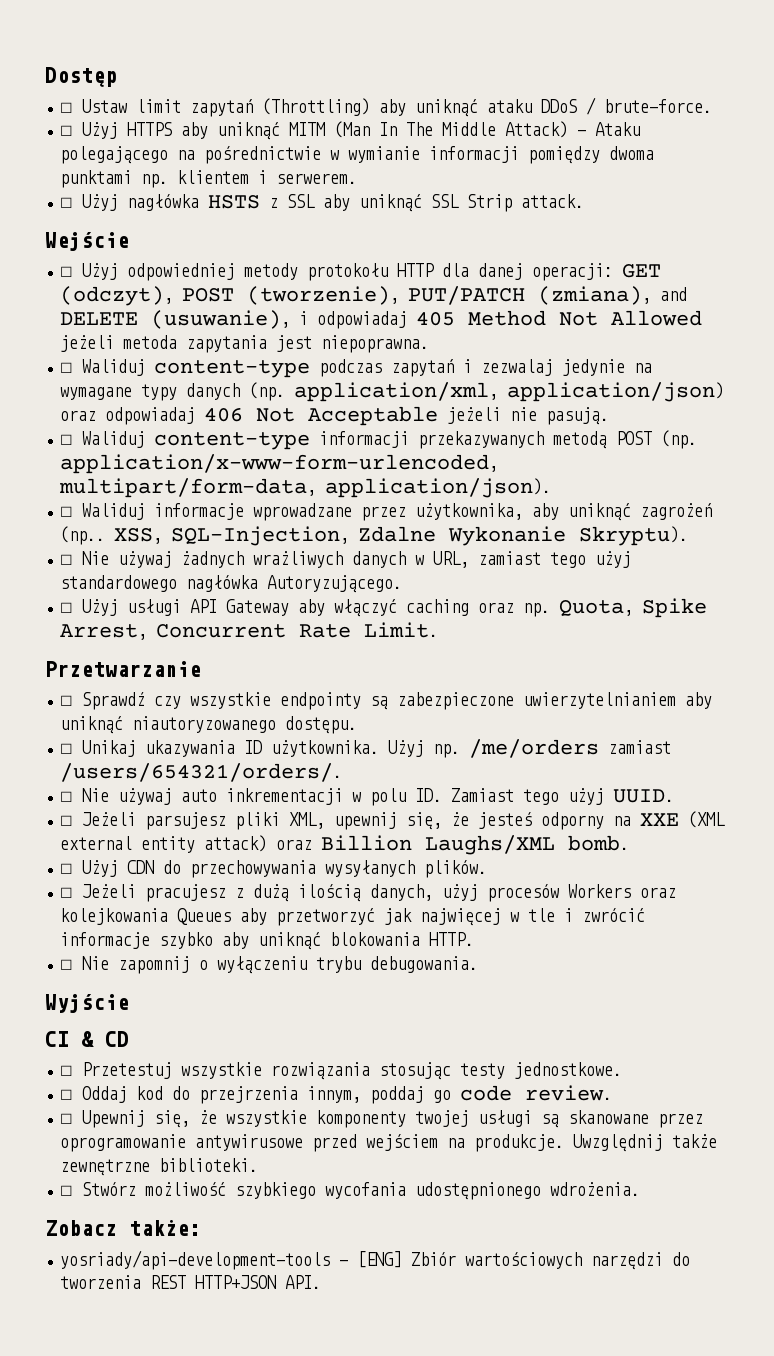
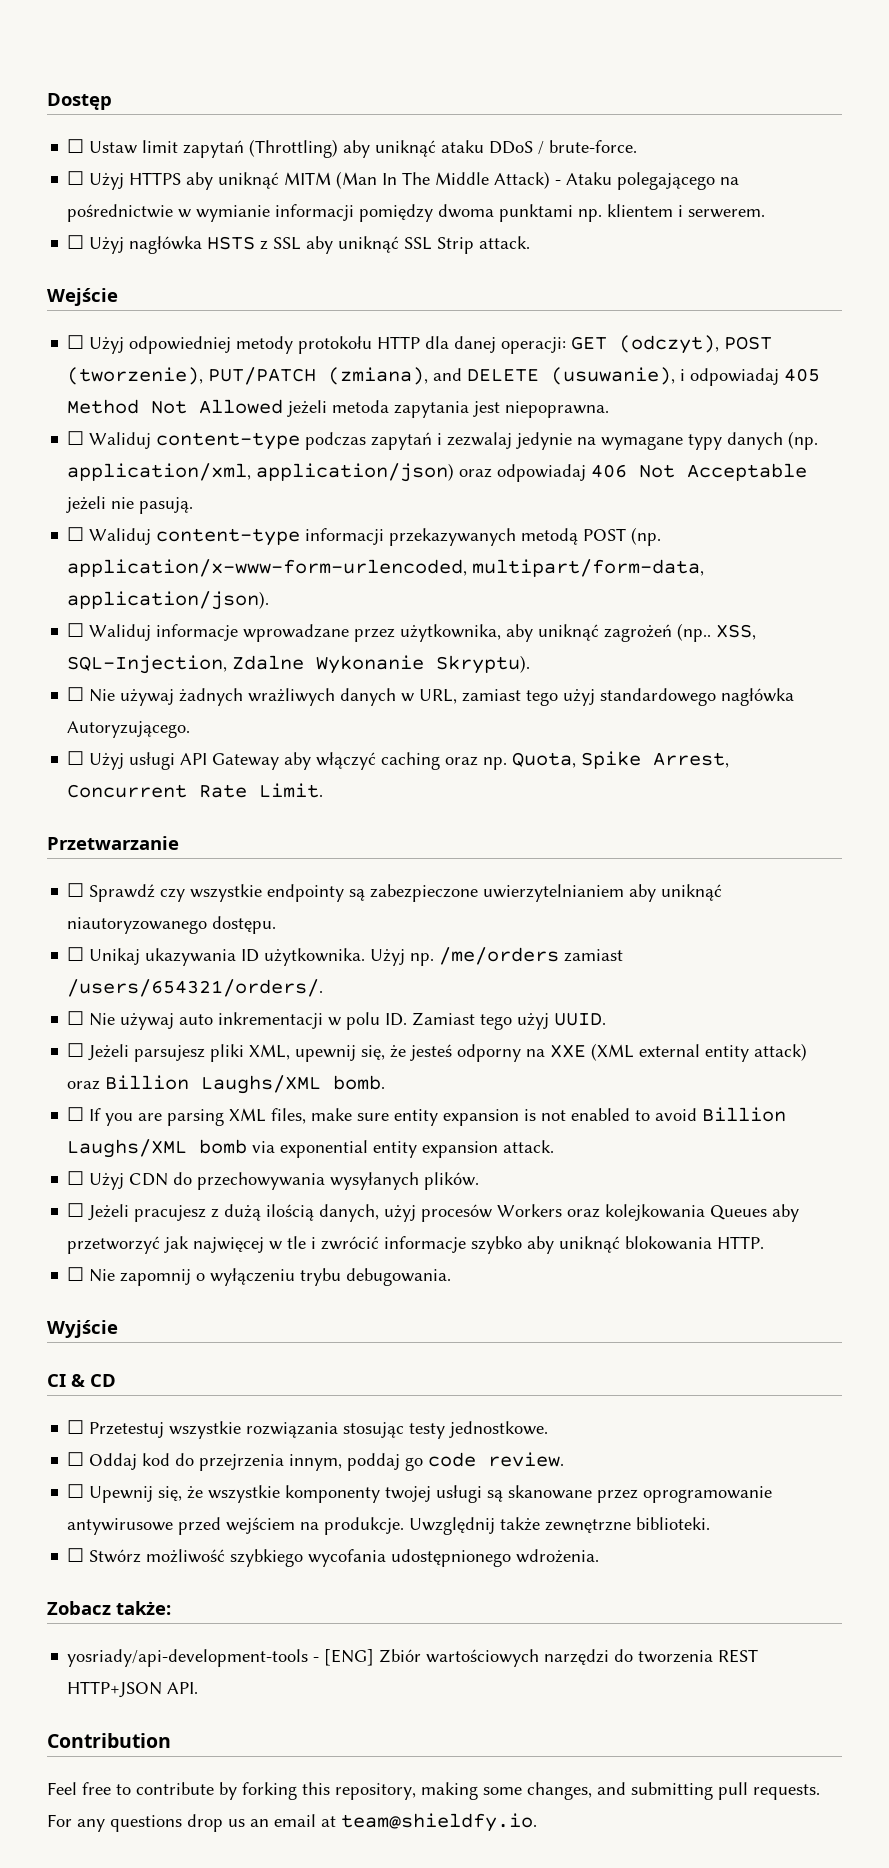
+ ☐ If you are parsing XML files, make sure entity expansion is not enabled to avoid Billion Laughs/XML bomb via exponential entity expansion attack.
+ Contribution
+ Feel free to contribute by forking this repository, making some changes, and submitting pull requests. For any questions drop us an email at team@shieldfy.io.

